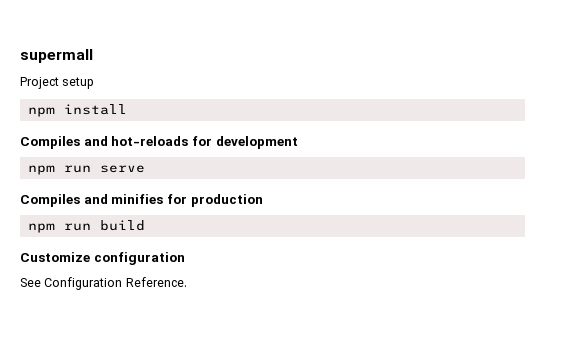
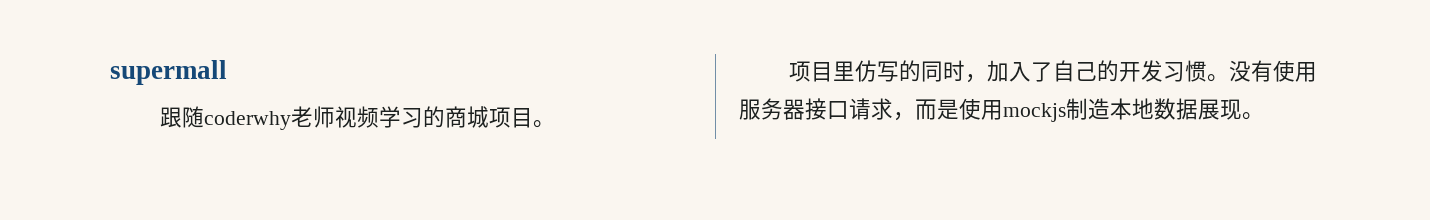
- Project setup
- npm install
- Compiles and hot-reloads for development
- npm run serve
- Compiles and minifies for production
- npm run build
- Customize configuration
- See Configuration Reference.
+ 跟随coderwhy老师视频学习的商城项目。
+ 项目里仿写的同时，加入了自己的开发习惯。没有使用服务器接口请求，而是使用mockjs制造本地数据展现。

